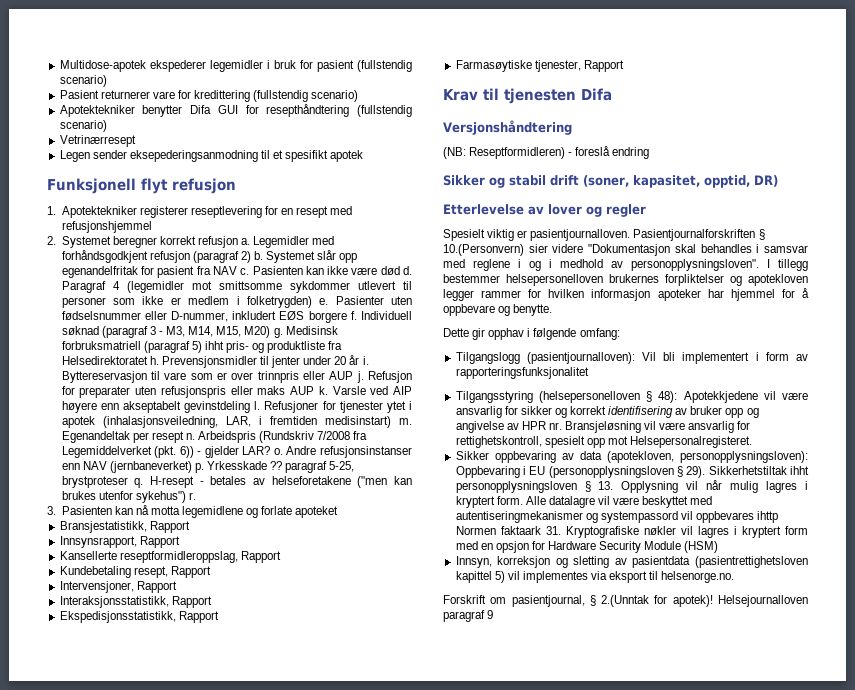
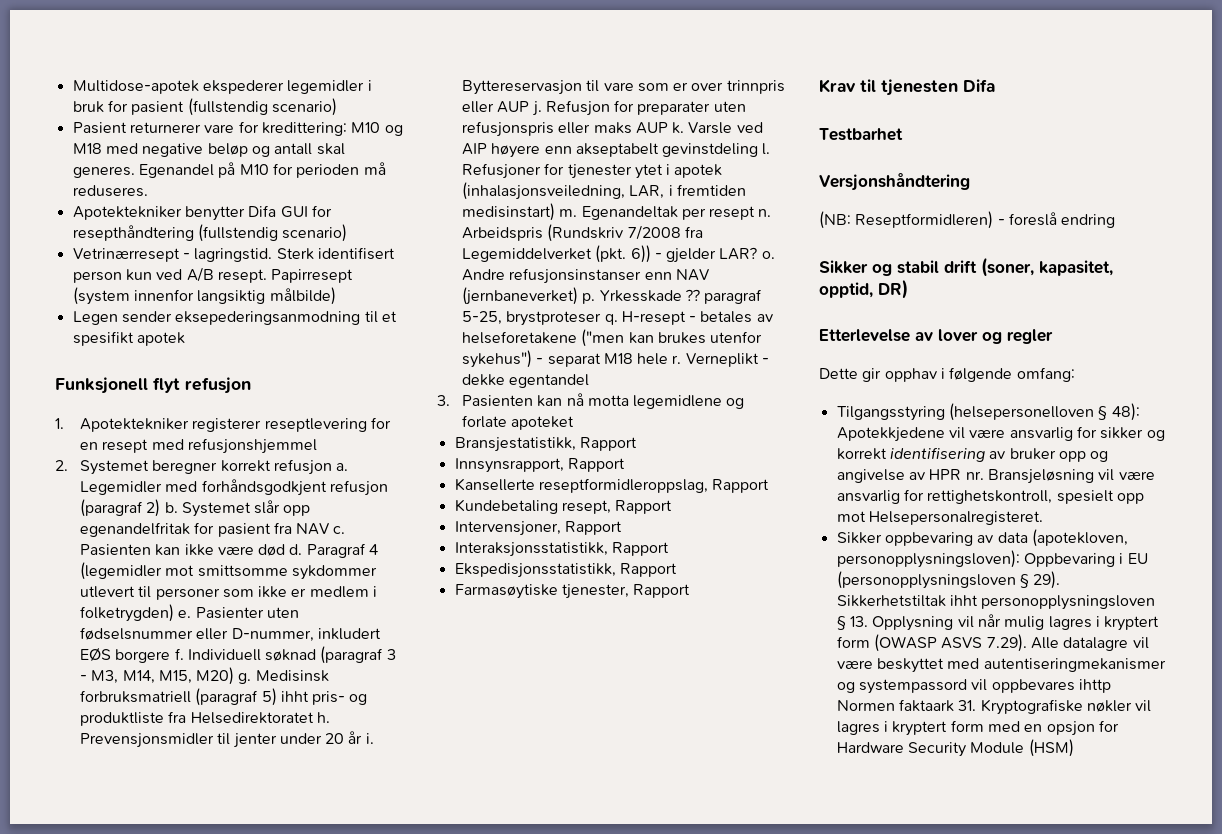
- Pasient returnerer vare for kredittering (fullstendig scenario)
+ Pasient returnerer vare for kredittering: M10 og M18 med negative beløp og antall skal generes. Egenandel på M10 for perioden må reduseres.
- Vetrinærresept
+ Vetrinærresept - lagringstid. Sterk identifisert person kun ved A/B resept. Papirresept (system innenfor langsiktig målbilde)
- H-resept - betales av helseforetakene ("men kan brukes utenfor sykehus") r.
+ H-resept - betales av helseforetakene ("men kan brukes utenfor sykehus") - separat M18 hele r. Verneplikt - dekke egentandel
+ Testbarhet
- Spesielt viktig er pasientjournalloven. Pasientjournalforskriften § 10.(Personvern) sier videre "Dokumentasjon skal behandles i samsvar med reglene i og i medhold av personopplysningsloven". I tillegg bestemmer helsepersonelloven brukernes forpliktelser og apotekloven legger rammer for hvilken informasjon apoteker har hjemmel for å oppbevare og benytte.
- Tilgangslogg (pasientjournalloven): Vil bli implementert i form av rapporteringsfunksjonalitet
- Sikkerhetstiltak ihht personopplysningsloven § 13. Opplysning vil når mulig lagres i kryptert form. Alle datalagre vil være beskyttet med autentiseringmekanismer og systempassord vil oppbevares ihttp Normen faktaark 31. Kryptografiske nøkler vil lagres i kryptert form med en opsjon for Hardware Security Module (HSM)
+ Sikkerhetstiltak ihht personopplysningsloven § 13. Opplysning vil når mulig lagres i kryptert form (OWASP ASVS 7.29). Alle datalagre vil være beskyttet med autentiseringmekanismer og systempassord vil oppbevares ihttp Normen faktaark 31. Kryptografiske nøkler vil lagres i kryptert form med en opsjon for Hardware Security Module (HSM)
- Innsyn, korreksjon og sletting av pasientdata (pasientrettighetsloven kapittel 5) vil implementes via eksport til helsenorge.no.
- Forskrift om pasientjournal, § 2.(Unntak for apotek)! Helsejournalloven paragraf 9

